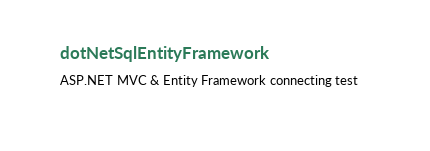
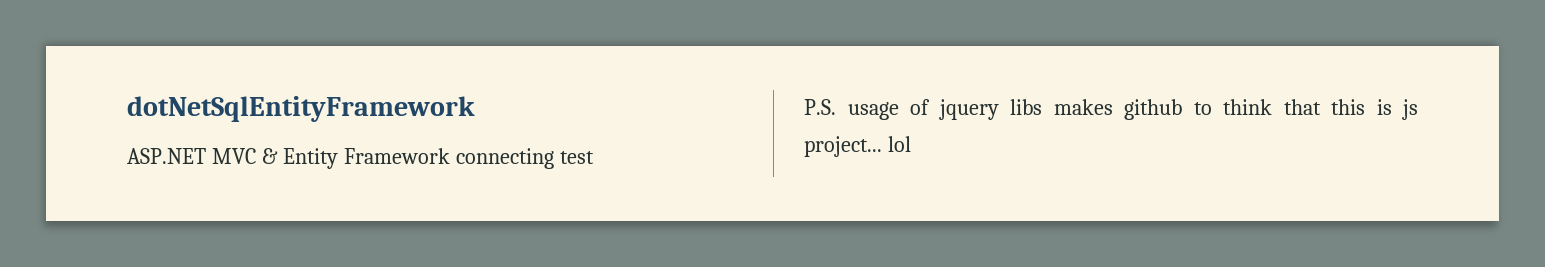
+ P.S. usage of jquery libs makes github to think that this is js project... lol

